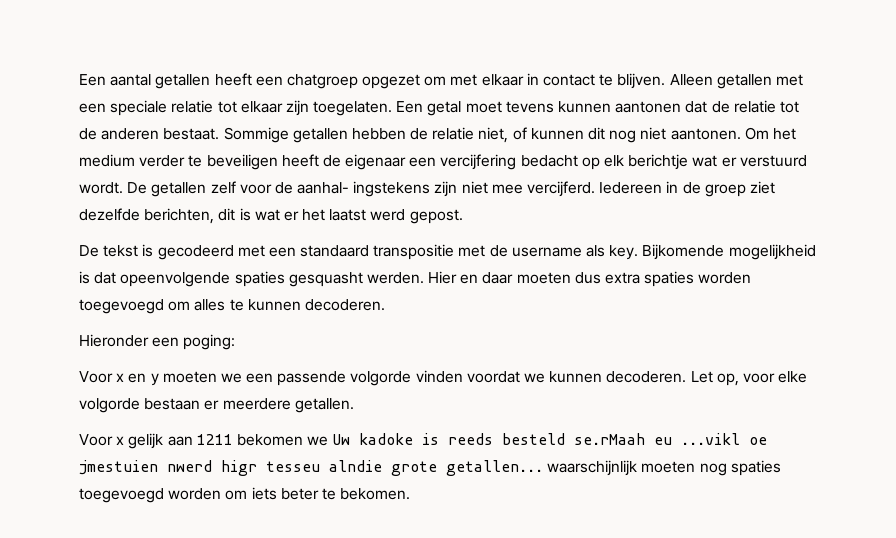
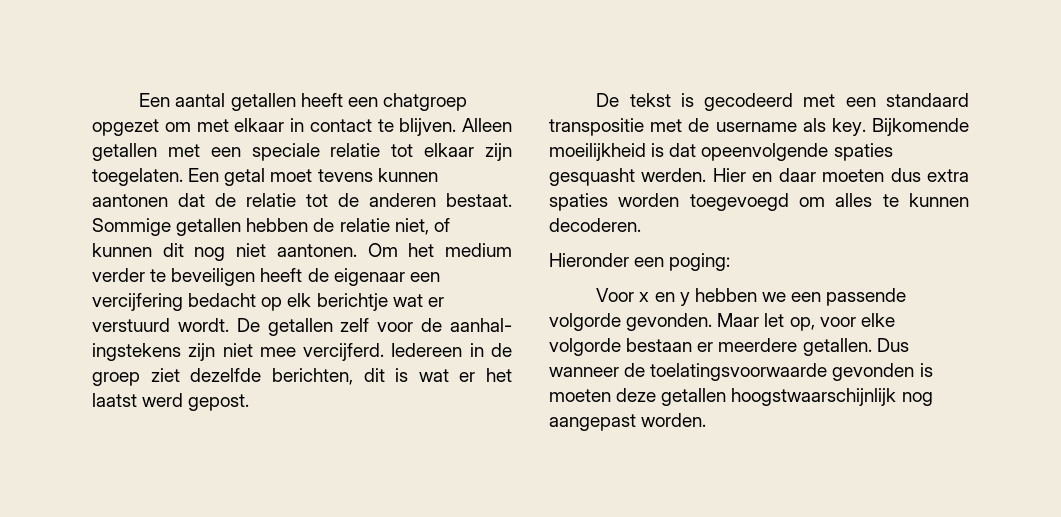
- Bijkomende mogelijkheid is dat opeenvolgende spaties gesquasht werden.
+ Bijkomende moeilijkheid is dat opeenvolgende spaties gesquasht werden.
- Voor x en y moeten we een passende volgorde vinden voordat we kunnen decoderen. Let op, voor elke volgorde bestaan er meerdere getallen.
- Voor x gelijk aan 1211 bekomen we Uw kadoke is reeds besteld se.rMaah eu ...vikl oe jmestuien nwerd higr tesseu alndie grote getallen... waarschijnlijk moeten nog spaties toegevoegd worden om iets beter te bekomen.
+ Voor x en y hebben we een passende volgorde gevonden. Maar let op, voor elke volgorde bestaan er meerdere getallen. Dus wanneer de toelatingsvoorwaarde gevonden is moeten deze getallen hoogstwaarschijnlijk nog aangepast worden.

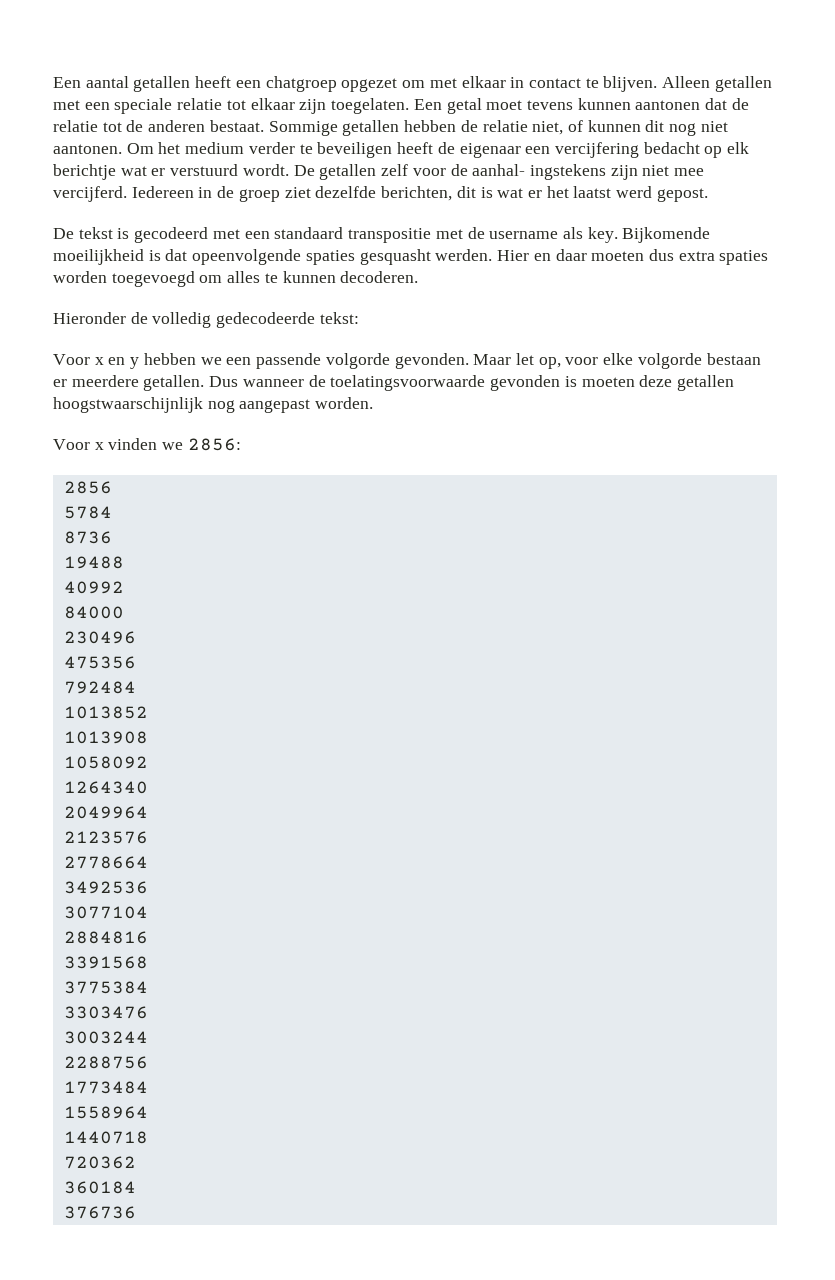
- Hieronder een poging:
+ Hieronder de volledig gedecodeerde tekst:
+ Voor x vinden we 2856:
+ 2856
+ 5784
+ 8736
+ 19488
+ 40992
+ 84000
+ 230496
+ 475356
+ 792484
+ 1013852
+ 1013908
+ 1058092
+ 1264340
+ 2049964
+ 2123576
+ 2778664
+ 3492536
+ 3077104
+ 2884816
+ 3391568
+ 3775384
+ 3303476
+ 3003244
+ 2288756
+ 1773484
+ 1558964
+ 1440718
+ 720362
+ 360184
+ 376736

